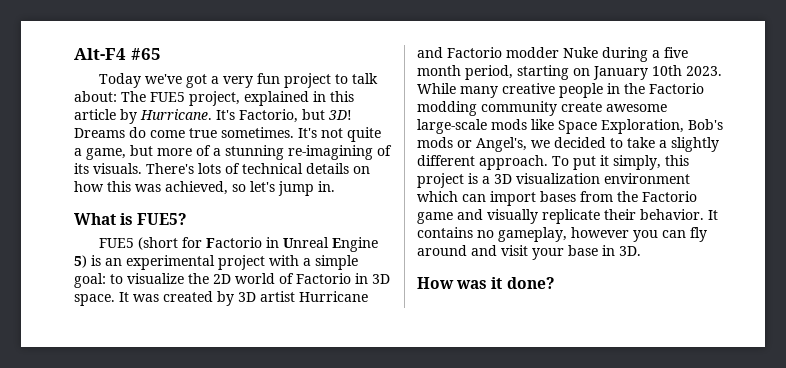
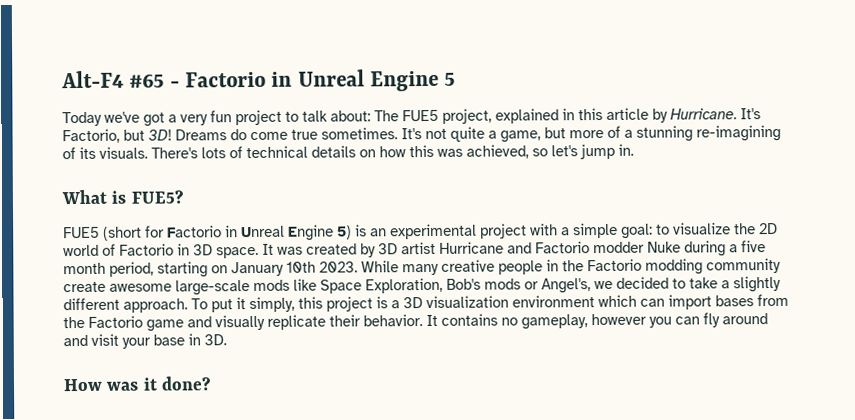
- Alt-F4 #65
+ Alt-F4 #65 - Factorio in Unreal Engine 5

